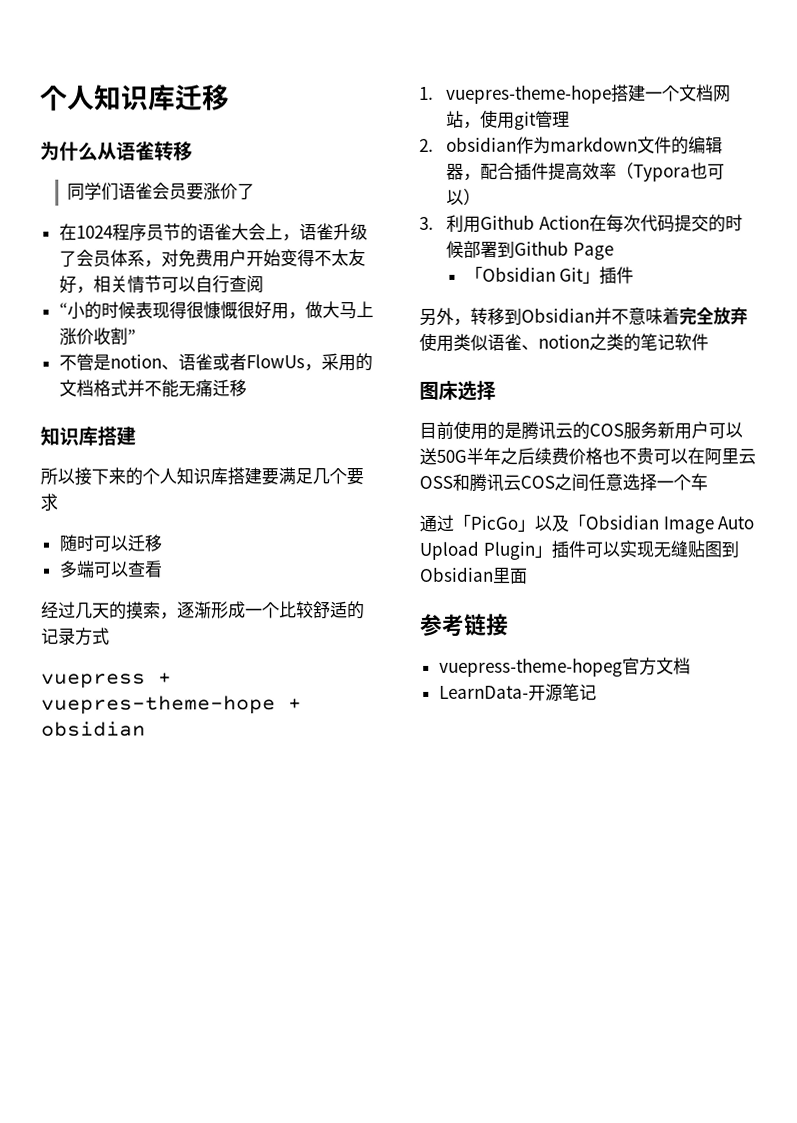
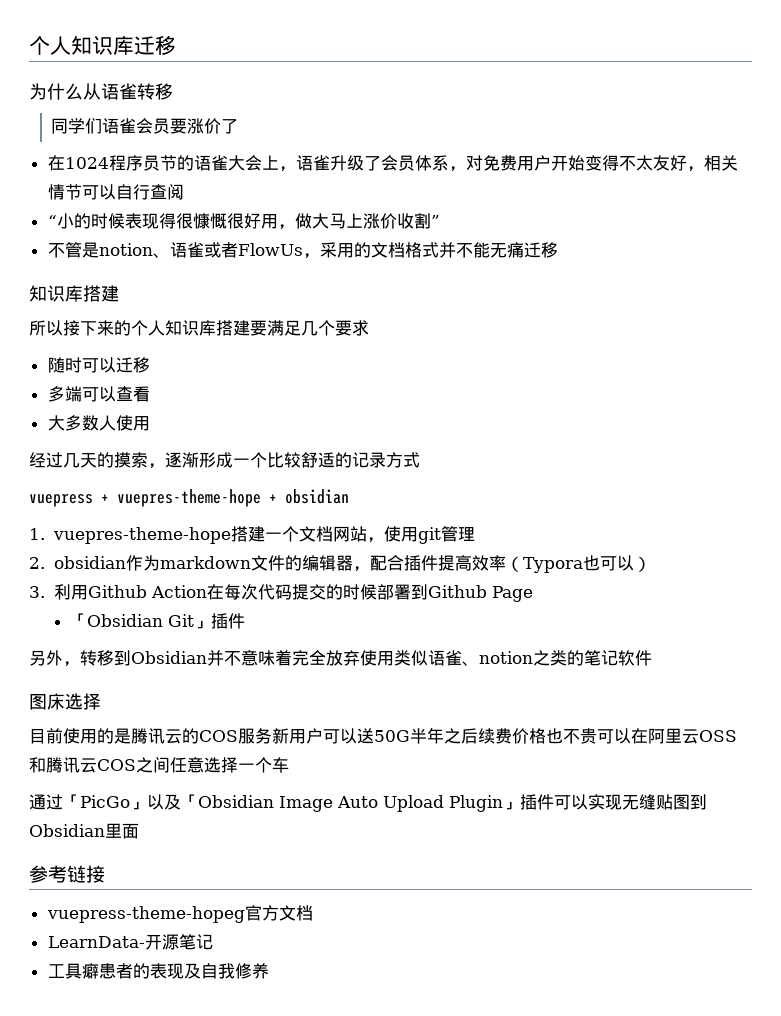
+ 大多数人使用
+ 工具癖患者的表现及自我修养

